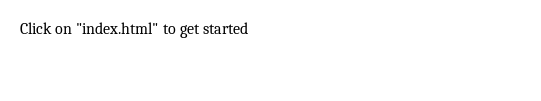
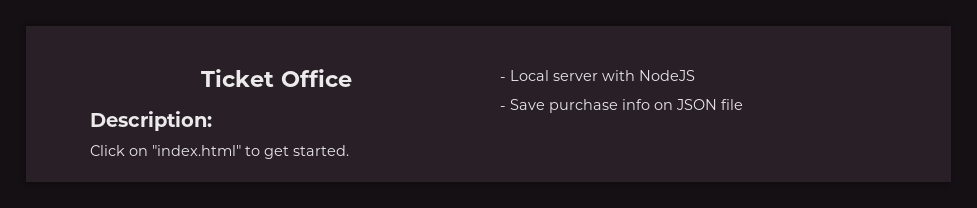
+ Ticket Office
+ Description:
- Click on "index.html" to get started
+ Click on "index.html" to get started.
+ - Local server with NodeJS
+ - Save purchase info on JSON file

